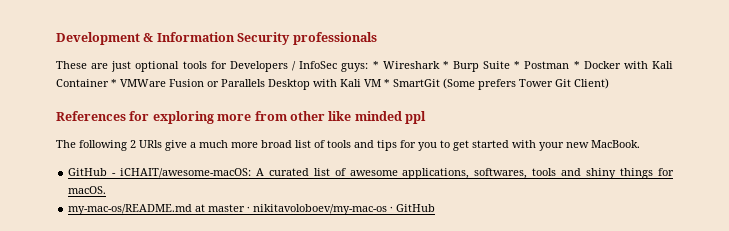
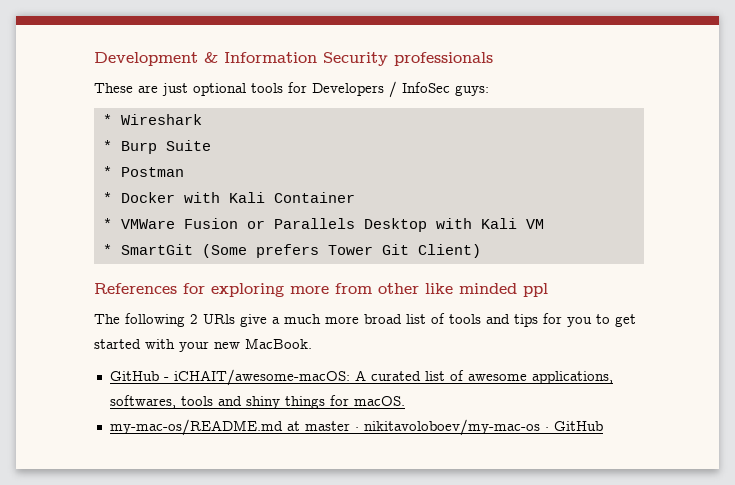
- These are just optional tools for Developers / InfoSec guys: * Wireshark * Burp Suite * Postman * Docker with Kali Container * VMWare Fusion or Parallels Desktop with Kali VM * SmartGit (Some prefers Tower Git Client)
+ These are just optional tools for Developers / InfoSec guys:
+ * Wireshark
+ * Burp Suite
+ * Postman
+ * Docker with Kali Container
+ * VMWare Fusion or Parallels Desktop with Kali VM
+ * SmartGit (Some prefers Tower Git Client)

